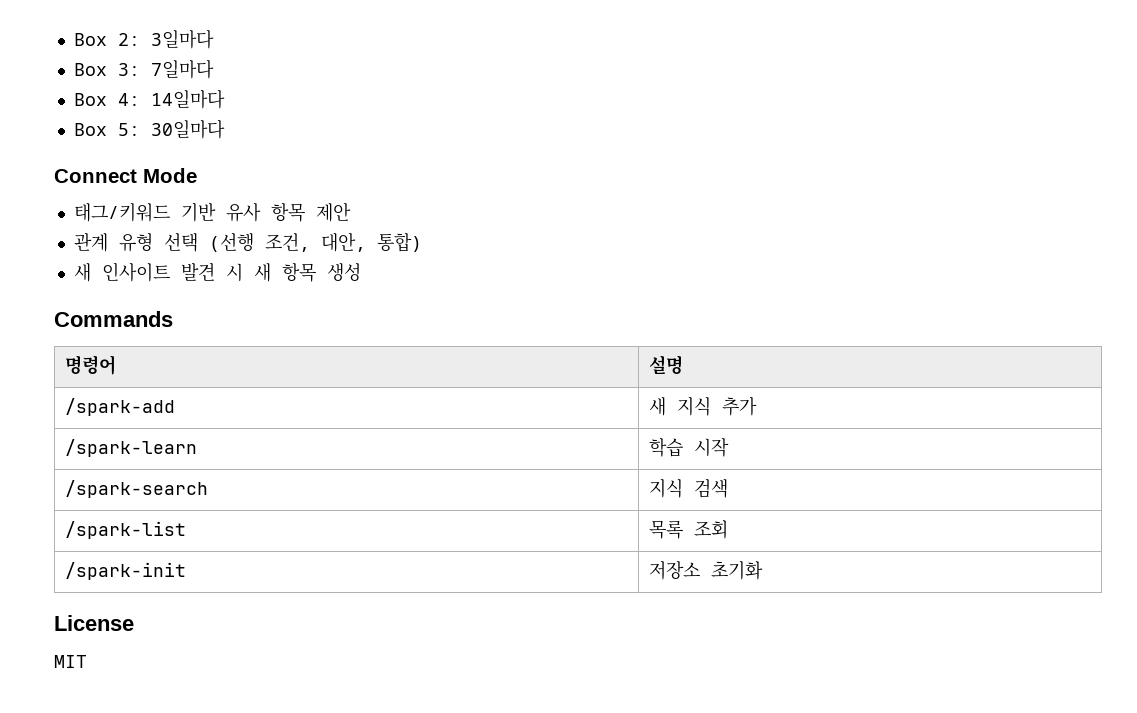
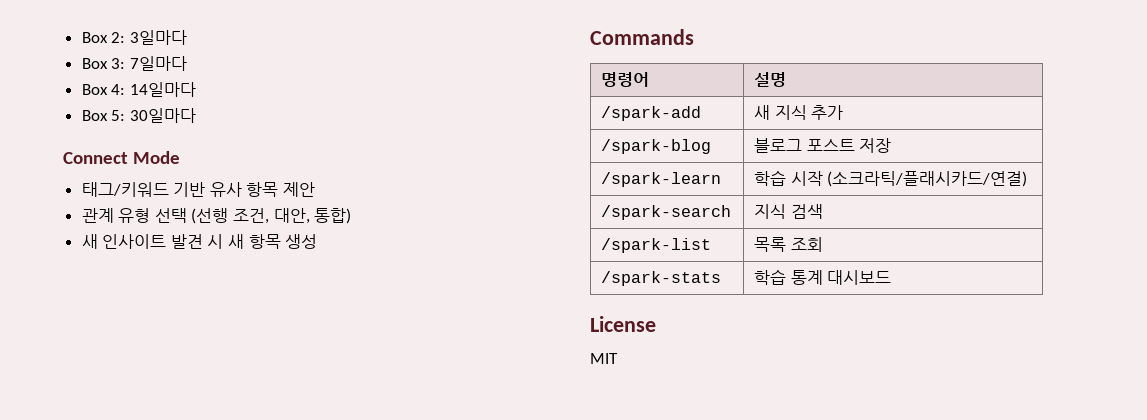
+ /spark-blog | 블로그 포스트 저장
- /spark-learn | 학습 시작
+ /spark-learn | 학습 시작 (소크라틱/플래시카드/연결)
- /spark-init | 저장소 초기화
+ /spark-stats | 학습 통계 대시보드

